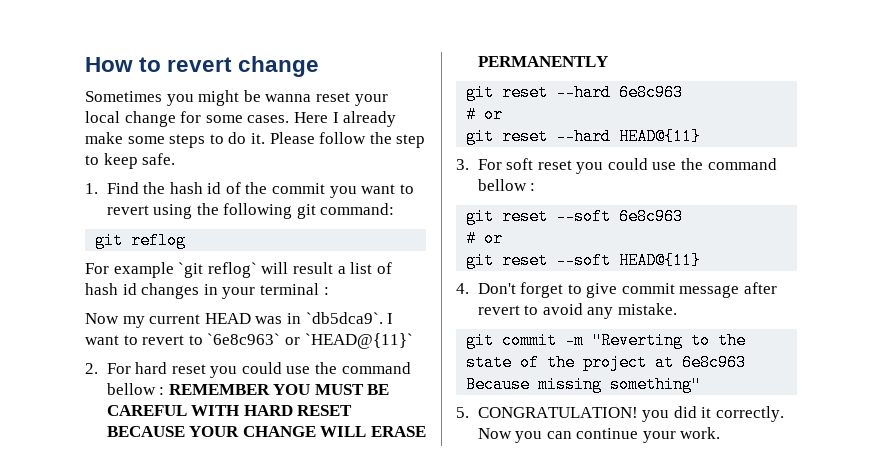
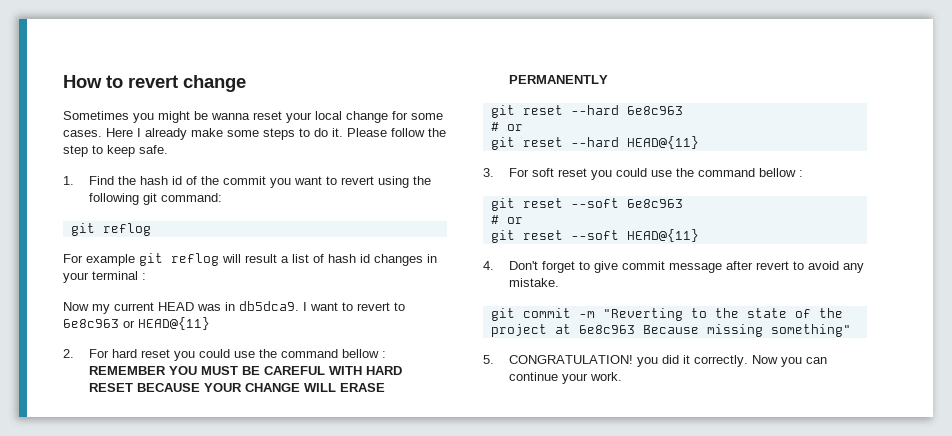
- For example `git reflog` will result a list of hash id changes in your terminal :
+ For example git reflog will result a list of hash id changes in your terminal :
- Now my current HEAD was in `db5dca9`.
+ Now my current HEAD was in db5dca9.
- I want to revert to `6e8c963` or `HEAD@{11}`
+ I want to revert to 6e8c963 or HEAD@{11}

